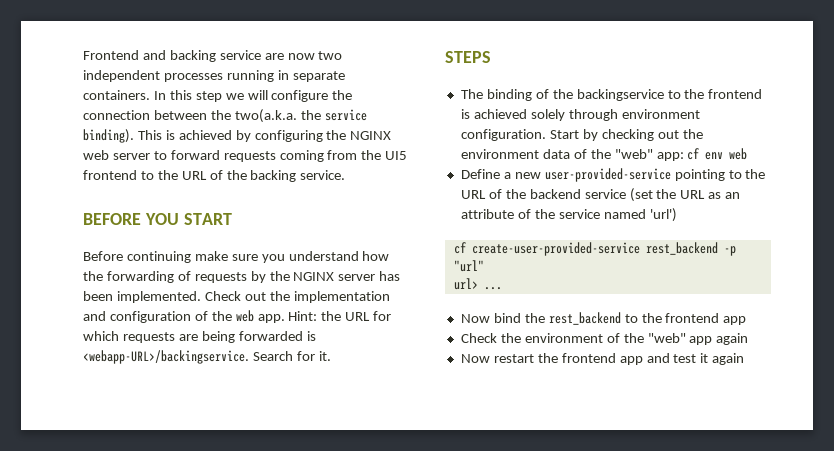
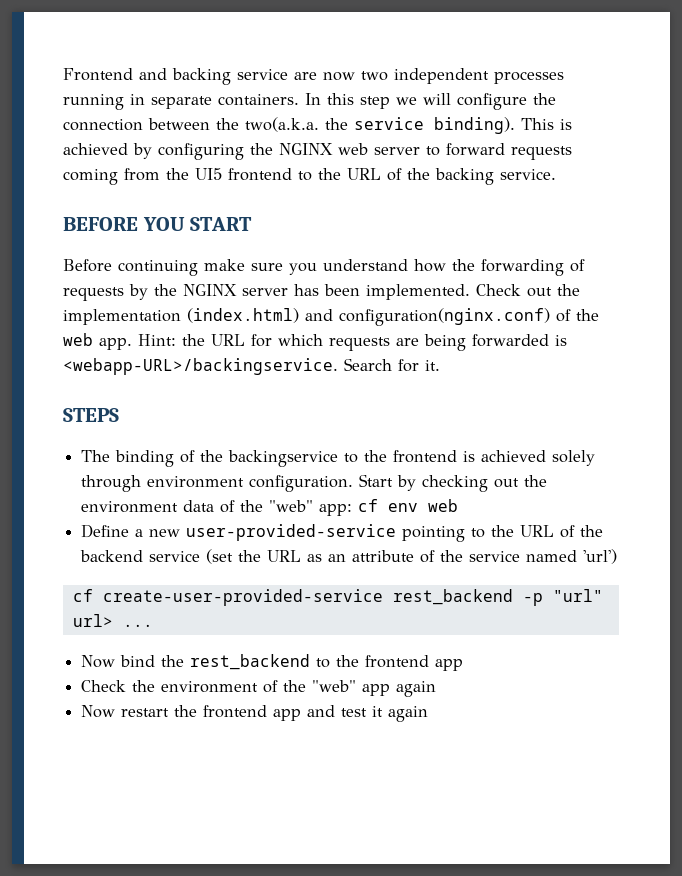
- Check out the implementation and configuration of the web app.
+ Check out the implementation (index.html) and configuration(nginx.conf) of the web app.

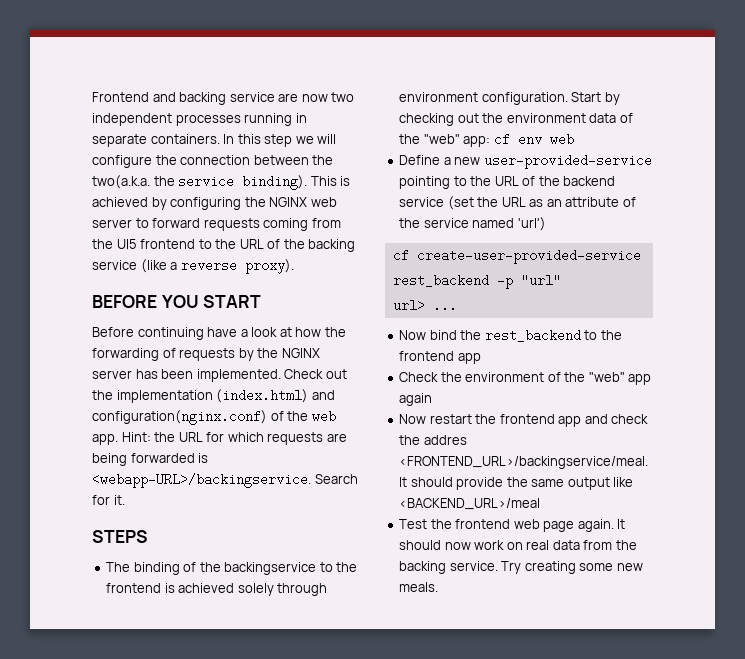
- This is achieved by configuring the NGINX web server to forward requests coming from the UI5 frontend to the URL of the backing service.
+ This is achieved by configuring the NGINX web server to forward requests coming from the UI5 frontend to the URL of the backing service (like a reverse proxy).
- Before continuing make sure you understand how the forwarding of requests by the NGINX server has been implemented.
+ Before continuing have a look at how the forwarding of requests by the NGINX server has been implemented.
- Now restart the frontend app and test it again
+ Now restart the frontend app and check the addres <FRONTEND_URL>/backingservice/meal. It should provide the same output like <BACKEND_URL>/meal
+ Test the frontend web page again. It should now work on real data from the backing service. Try creating some new meals.

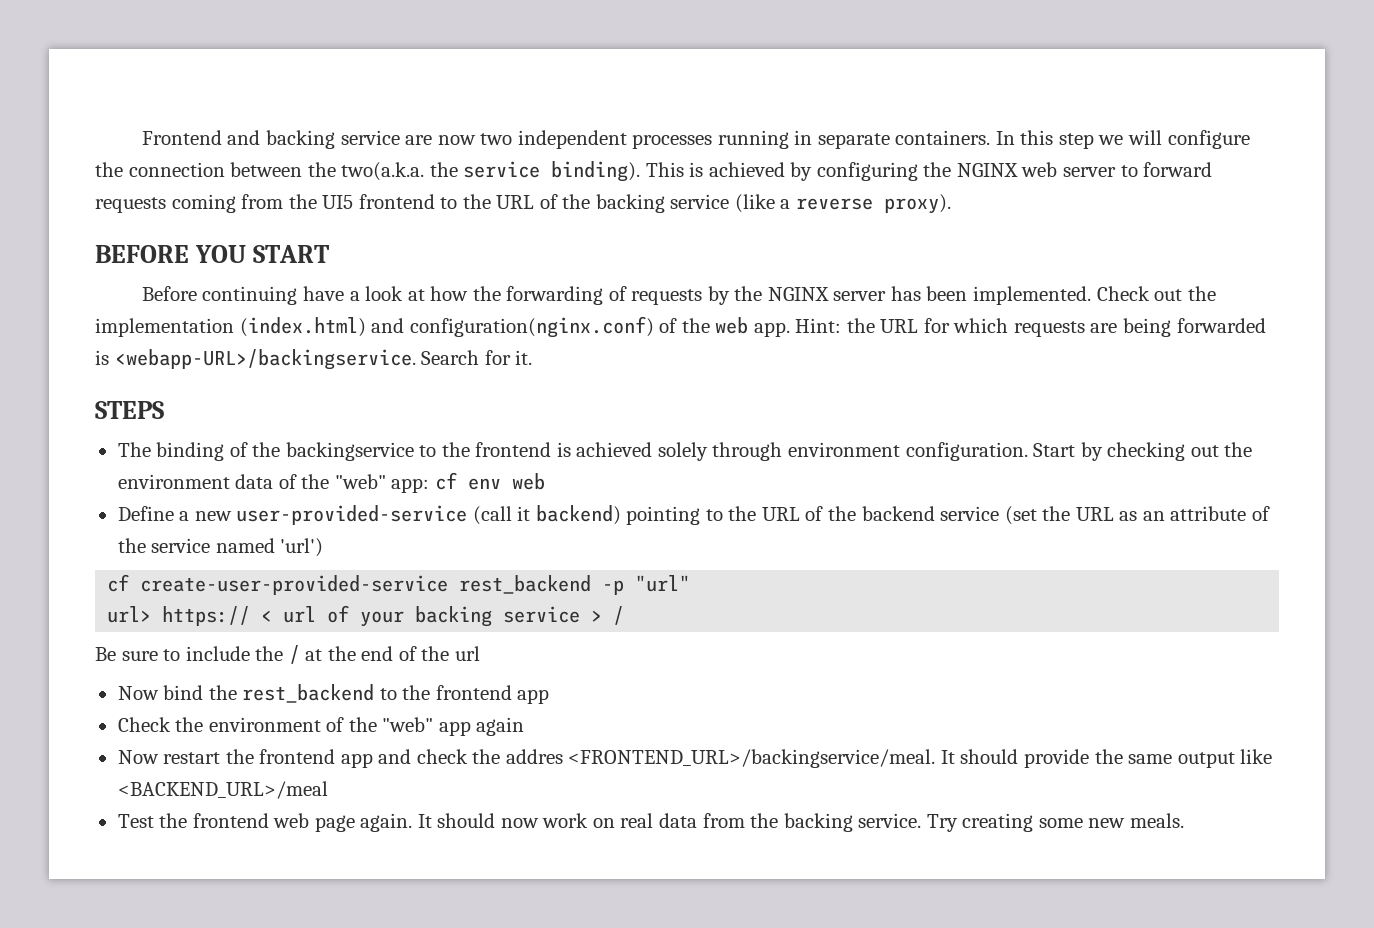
- Define a new user-provided-service pointing to the URL of the backend service (set the URL as an attribute of the service named 'url')
+ Define a new user-provided-service (call it backend) pointing to the URL of the backend service (set the URL as an attribute of the service named 'url')
- url> ...
+ url> https:// < url of your backing service > /
+ Be sure to include the / at the end of the url

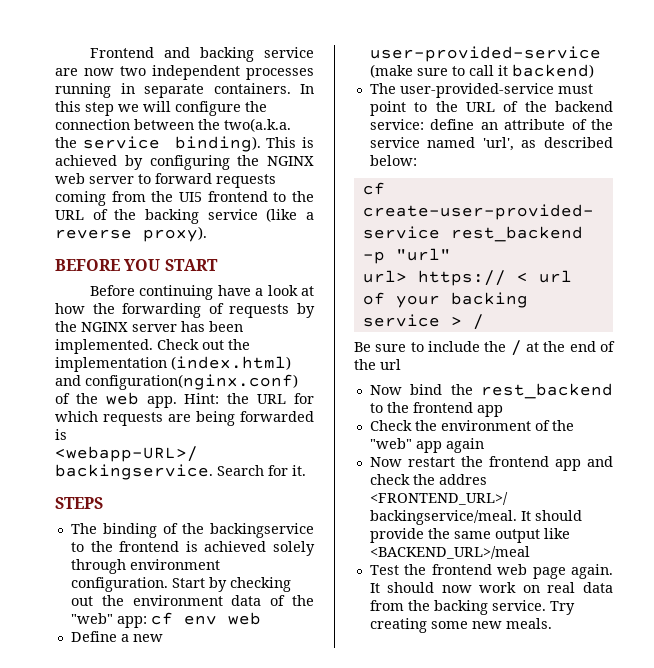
- Define a new user-provided-service (call it backend) pointing to the URL of the backend service (set the URL as an attribute of the service named 'url')
+ Define a new user-provided-service (make sure to call it backend)
+ The user-provided-service must point to the URL of the backend service: define an attribute of the service named 'url', as described below:

